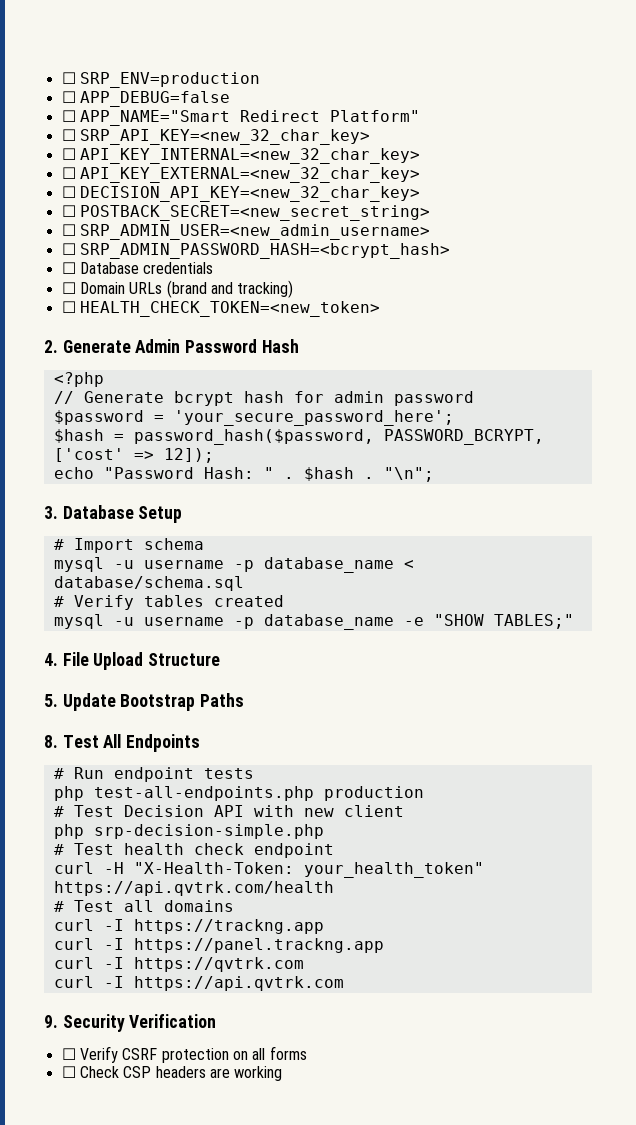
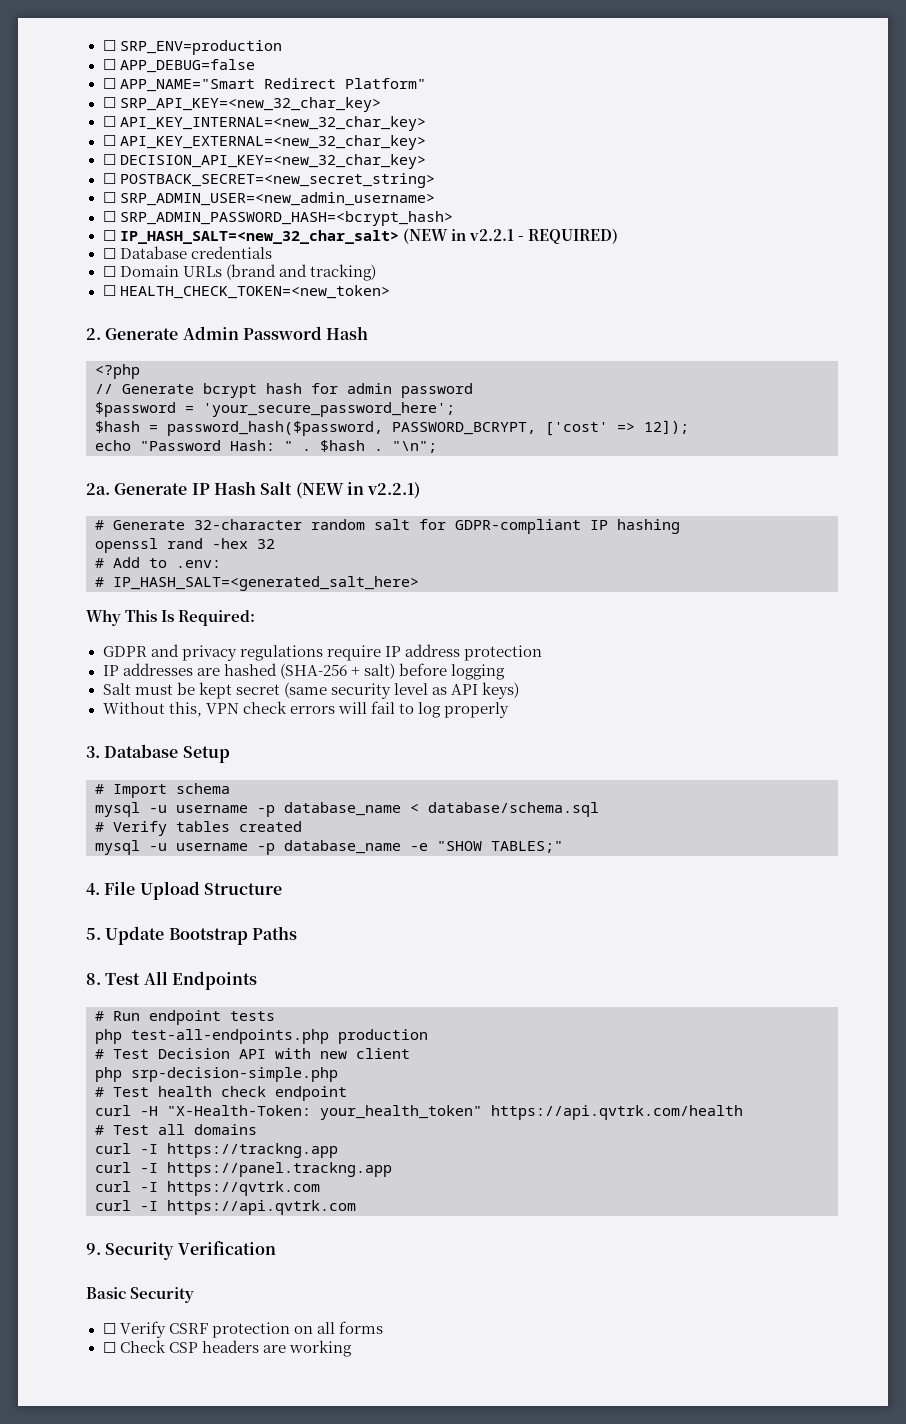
+ ☐ IP_HASH_SALT=<new_32_char_salt> (NEW in v2.2.1 - REQUIRED)
+ 2a. Generate IP Hash Salt (NEW in v2.2.1)
+ # Generate 32-character random salt for GDPR-compliant IP hashing
+ openssl rand -hex 32
+ # Add to .env:
+ # IP_HASH_SALT=<generated_salt_here>
+ Why This Is Required:
+ GDPR and privacy regulations require IP address protection
+ IP addresses are hashed (SHA-256 + salt) before logging
+ Salt must be kept secret (same security level as API keys)
+ Without this, VPN check errors will fail to log properly
+ Basic Security

